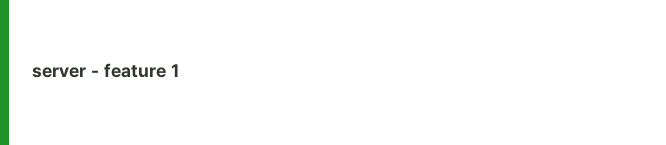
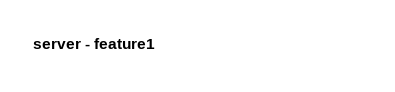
- server - feature 1
+ server - feature1

